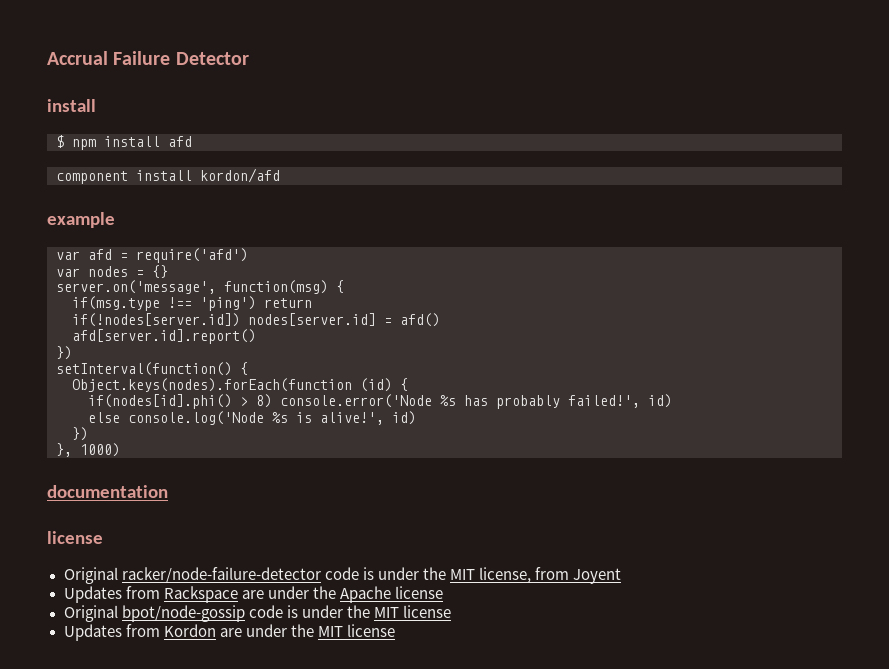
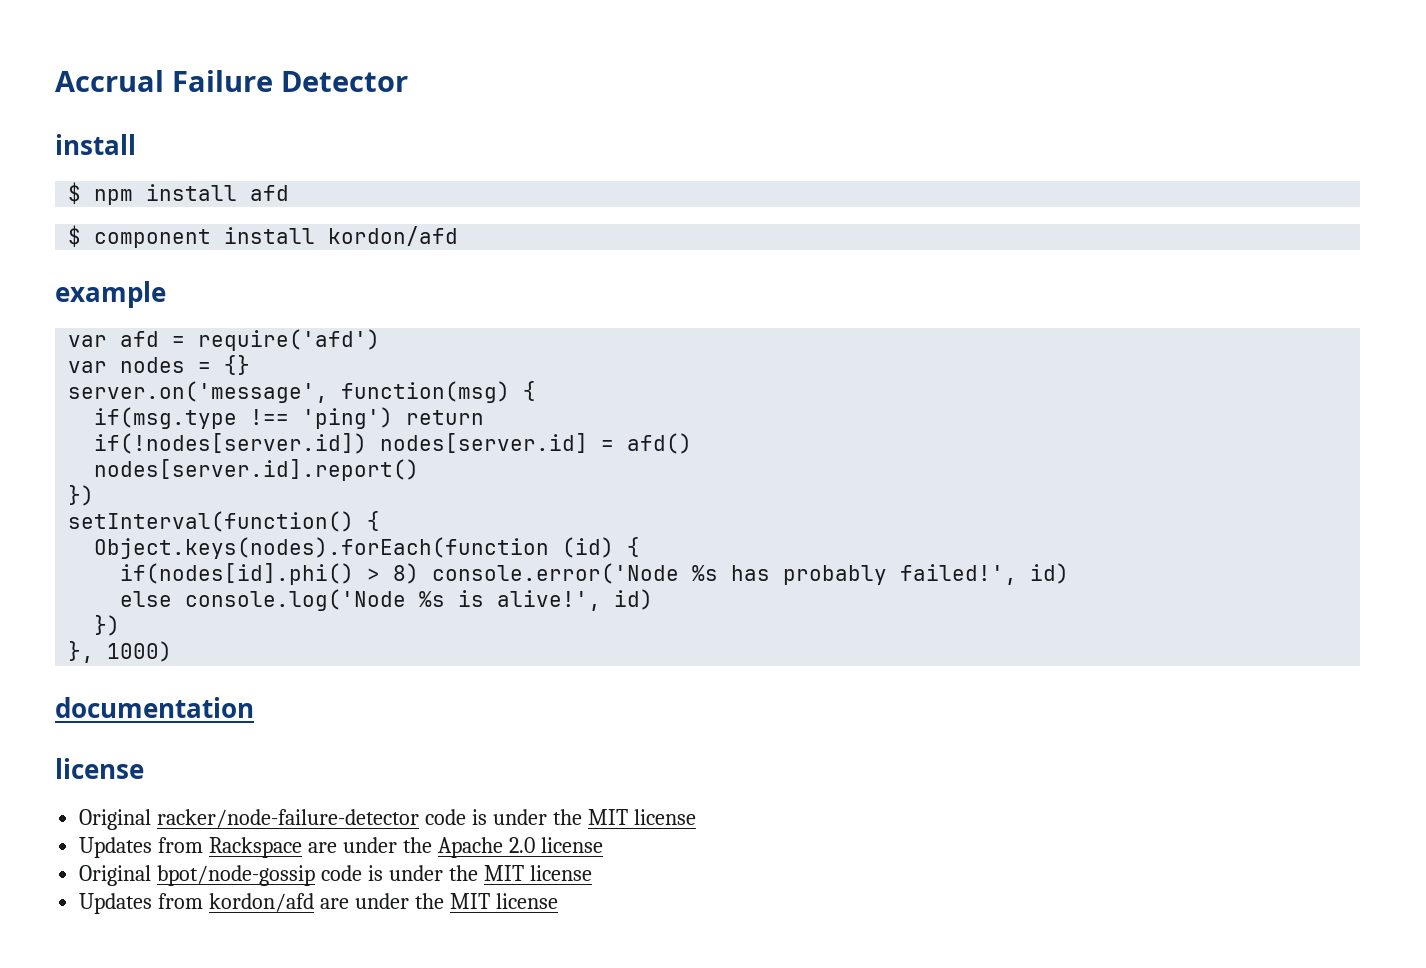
- component install kordon/afd
+ $ component install kordon/afd
- afd[server.id].report()
+ nodes[server.id].report()
- Original racker/node-failure-detector code is under the MIT license, from Joyent
+ Original racker/node-failure-detector code is under the MIT license
- Updates from Rackspace are under the Apache license
+ Updates from Rackspace are under the Apache 2.0 license
- Updates from Kordon are under the MIT license
+ Updates from kordon/afd are under the MIT license

